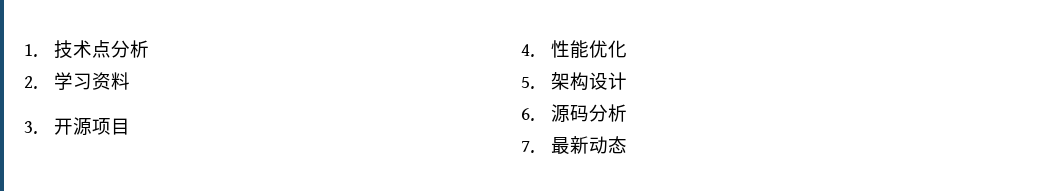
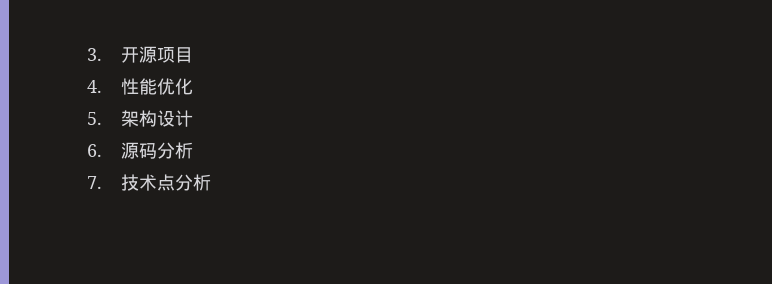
- 1.技术点分析
- 2.学习资料
- 7.最新动态
+ 7.技术点分析

